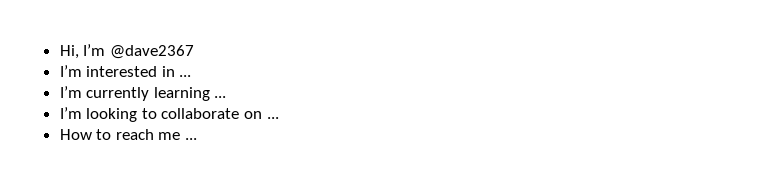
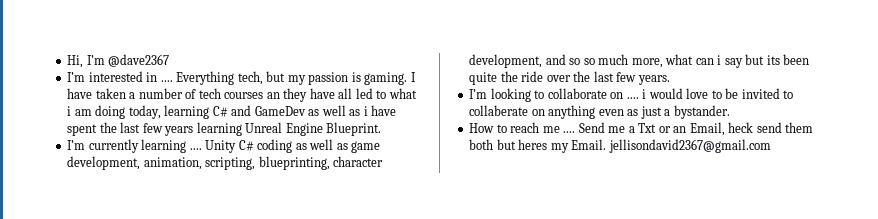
- I’m interested in ...
- I’m currently learning ...
+ I’m interested in .... Everything tech, but my passion is gaming. I have taken a number of tech courses an they have all led to what i am doing today, learning C# and GameDev as well as i have spent the last few years learning Unreal Engine Blueprint.
+ I’m currently learning .... Unity C# coding as well as game development, animation, scripting, blueprinting, character development, and so so much more, what can i say but its been quite the ride over the last few years.
- I’m looking to collaborate on ...
- How to reach me ...
+ I’m looking to collaborate on .... i would love to be invited to collaberate on anything even as just a bystander.
+ How to reach me .... Send me a Txt or an Email, heck send them both but heres my Email. jellisondavid2367@gmail.com

